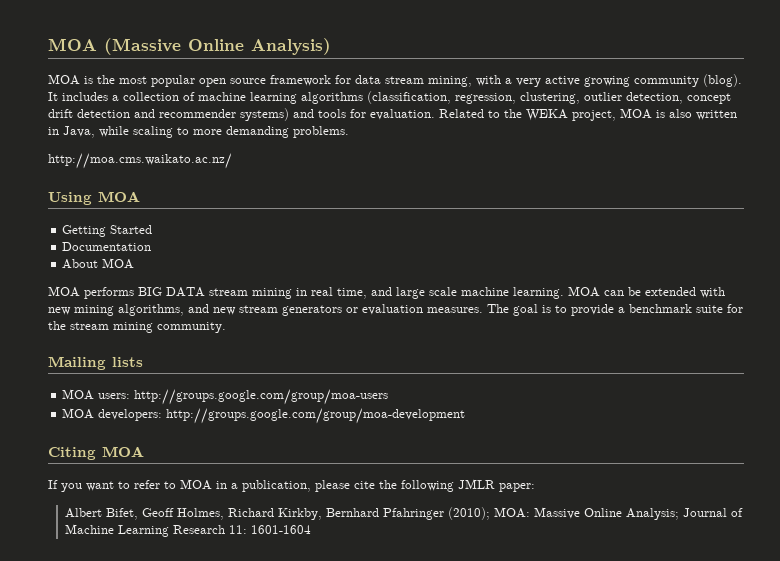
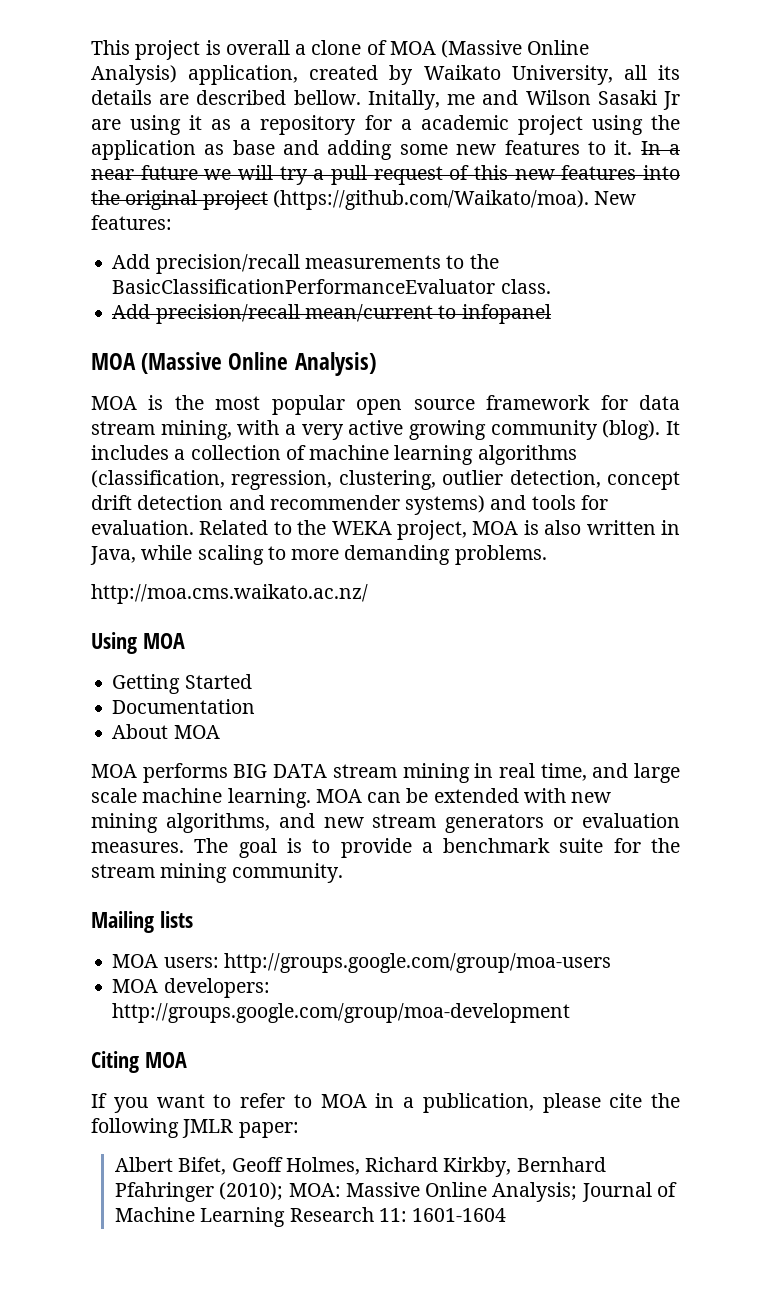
+ This project is overall a clone of MOA (Massive Online Analysis) application, created by Waikato University, all its details are described bellow. Initally, me and Wilson Sasaki Jr are using it as a repository for a academic project using the application as base and adding some new features to it. In a near future we will try a pull request of this new features into the original project (https://github.com/Waikato/moa). New features:
+ Add precision/recall measurements to the BasicClassificationPerformanceEvaluator class.
+ Add precision/recall mean/current to infopanel

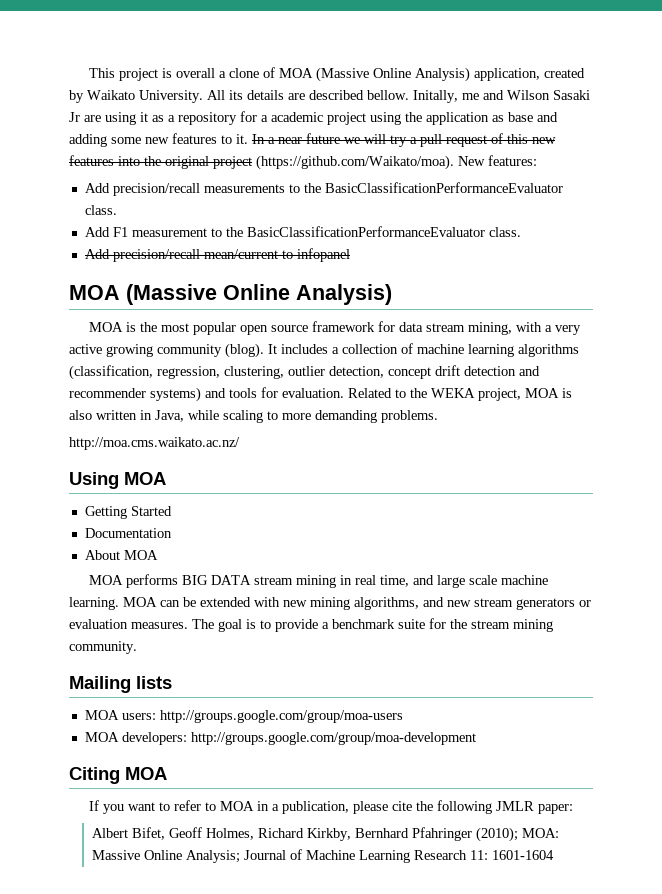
- This project is overall a clone of MOA (Massive Online Analysis) application, created by Waikato University, all its details are described bellow.
+ This project is overall a clone of MOA (Massive Online Analysis) application, created by Waikato University. All its details are described bellow.
+ Add F1 measurement to the BasicClassificationPerformanceEvaluator class.

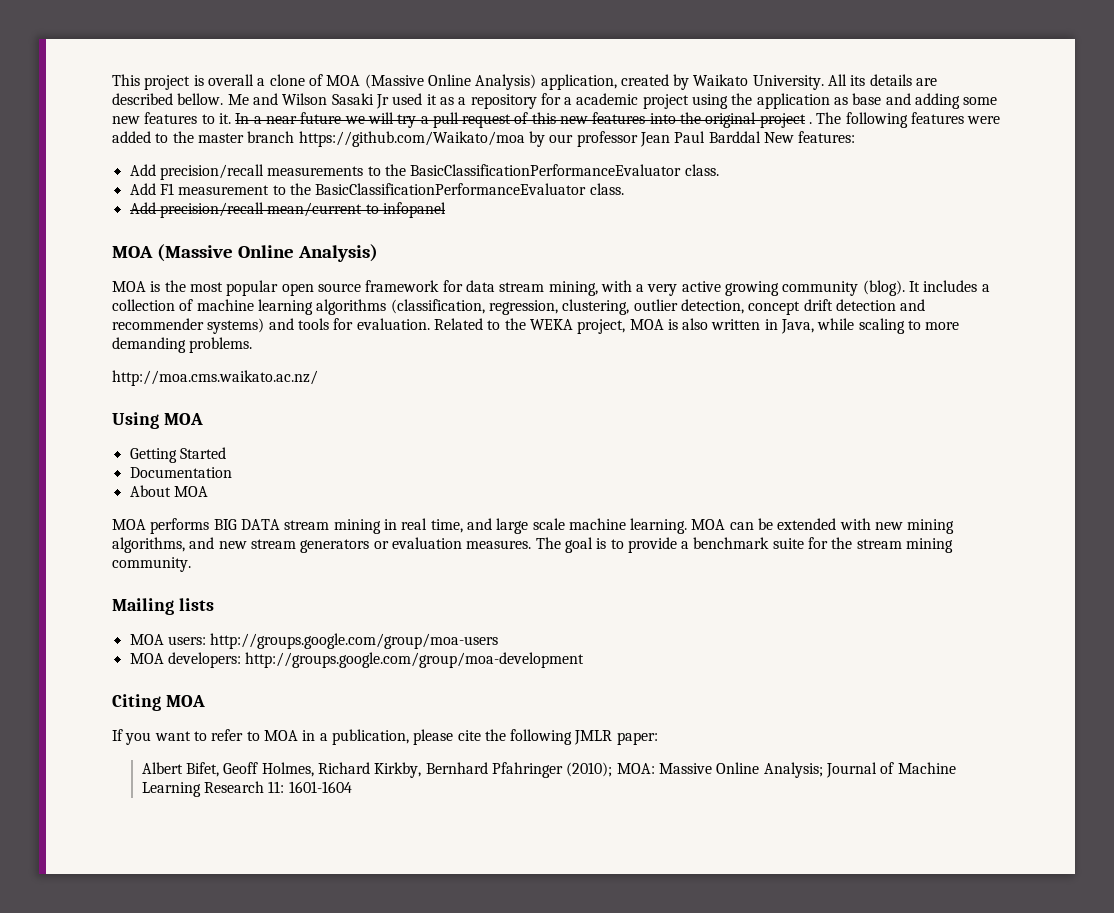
- Initally, me and Wilson Sasaki Jr are using it as a repository for a academic project using the application as base and adding some new features to it.
+ Me and Wilson Sasaki Jr used it as a repository for a academic project using the application as base and adding some new features to it.
- In a near future we will try a pull request of this new features into the original project (https://github.com/Waikato/moa). New features:
+ In a near future we will try a pull request of this new features into the original project . The following features were added to the master branch https://github.com/Waikato/moa by our professor Jean Paul Barddal New features:

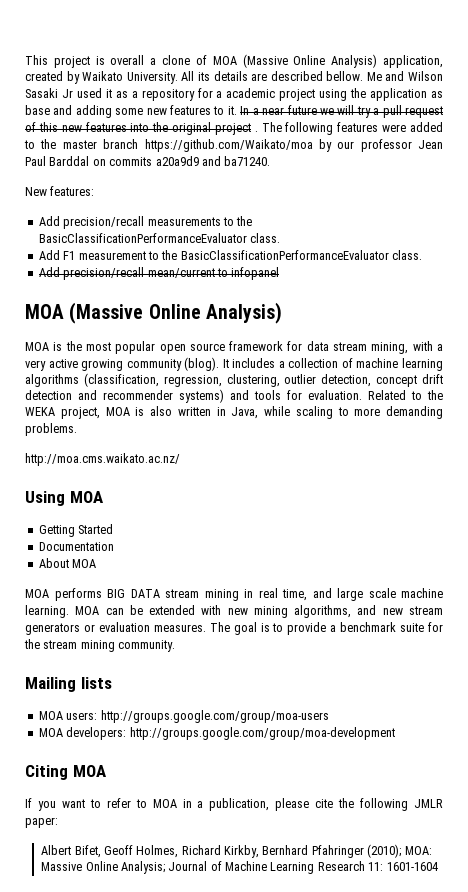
- The following features were added to the master branch https://github.com/Waikato/moa by our professor Jean Paul Barddal New features:
+ The following features were added to the master branch https://github.com/Waikato/moa by our professor Jean Paul Barddal on commits a20a9d9 and ba71240.
+ New features:

